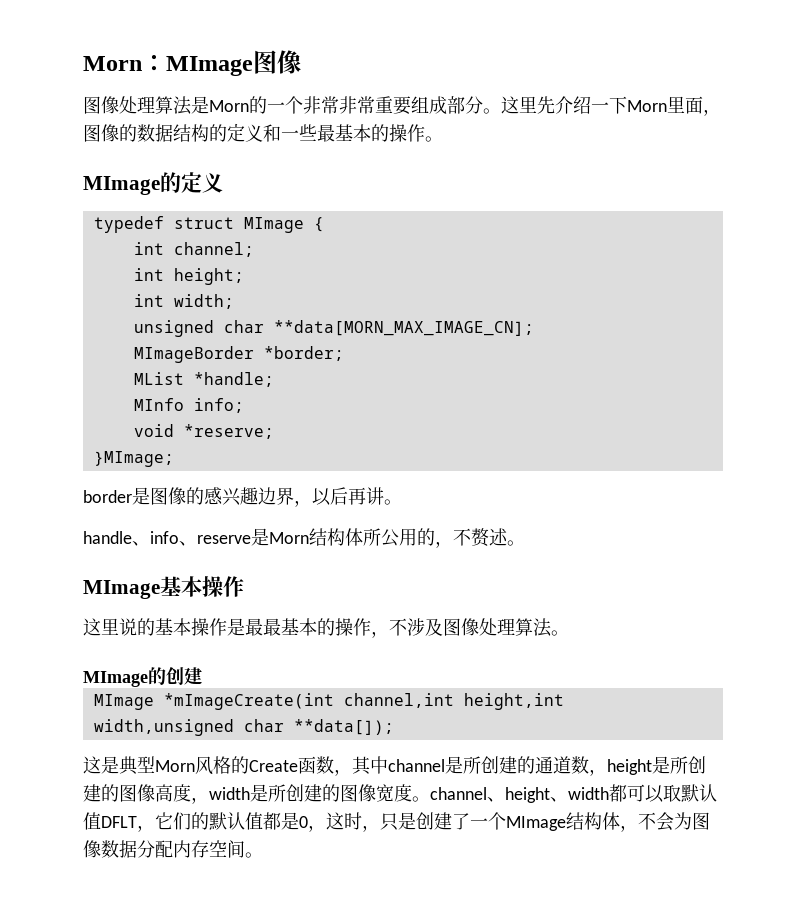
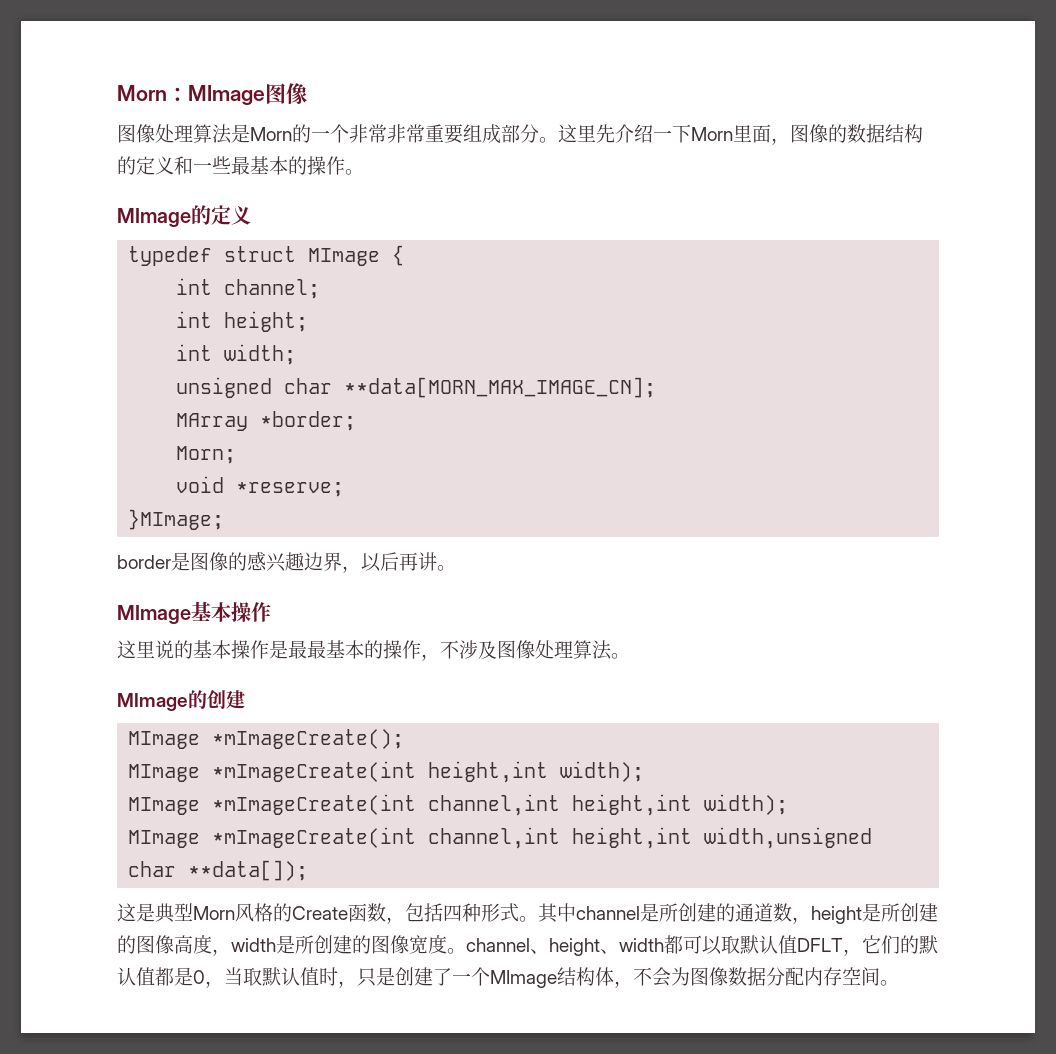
- MImageBorder *border;
+ MArray *border;
- MList *handle;
- MInfo info;
+ Morn;
- handle、info、reserve是Morn结构体所公用的，不赘述。
+ MImage *mImageCreate();
+ MImage *mImageCreate(int height,int width);
+ MImage *mImageCreate(int channel,int height,int width);
- 这是典型Morn风格的Create函数，其中channel是所创建的通道数，height是所创建的图像高度，width是所创建的图像宽度。channel、height、width都可以取默认值DFLT，它们的默认值都是0，这时，只是创建了一个MImage结构体，不会为图像数据分配内存空间。
+ 这是典型Morn风格的Create函数，包括四种形式。其中channel是所创建的通道数，height是所创建的图像高度，width是所创建的图像宽度。channel、height、width都可以取默认值DFLT，它们的默认值都是0，当取默认值时，只是创建了一个MImage结构体，不会为图像数据分配内存空间。

